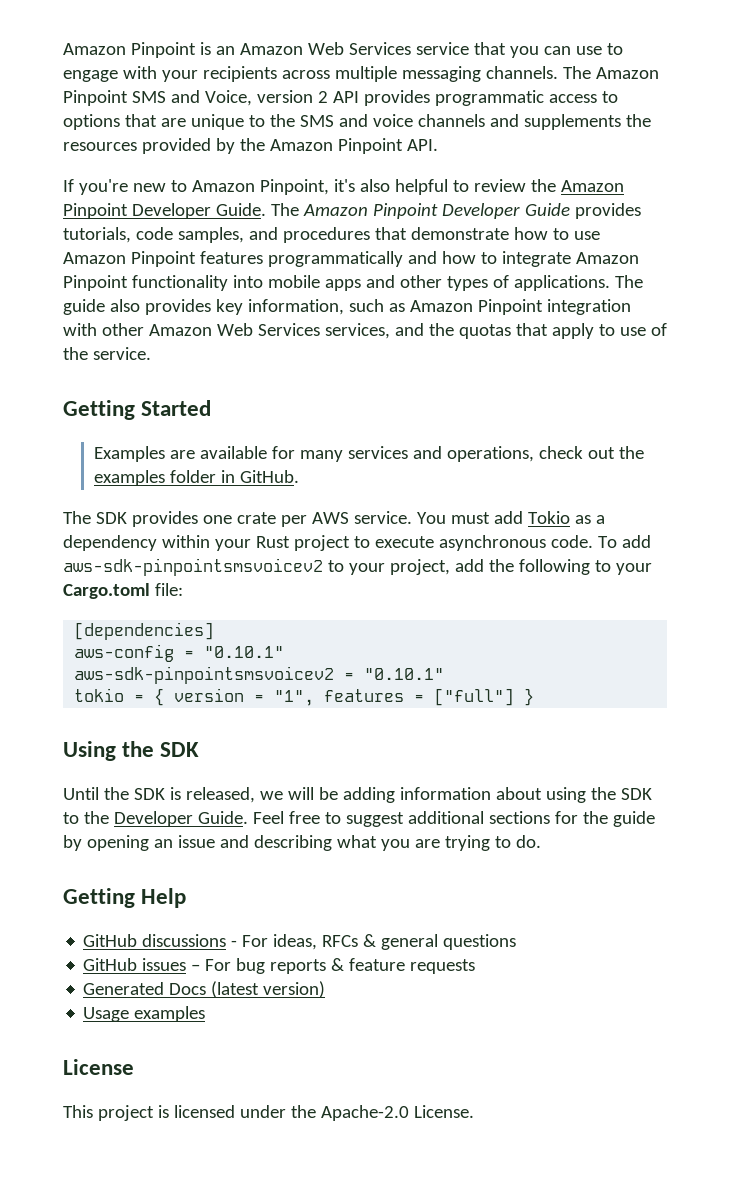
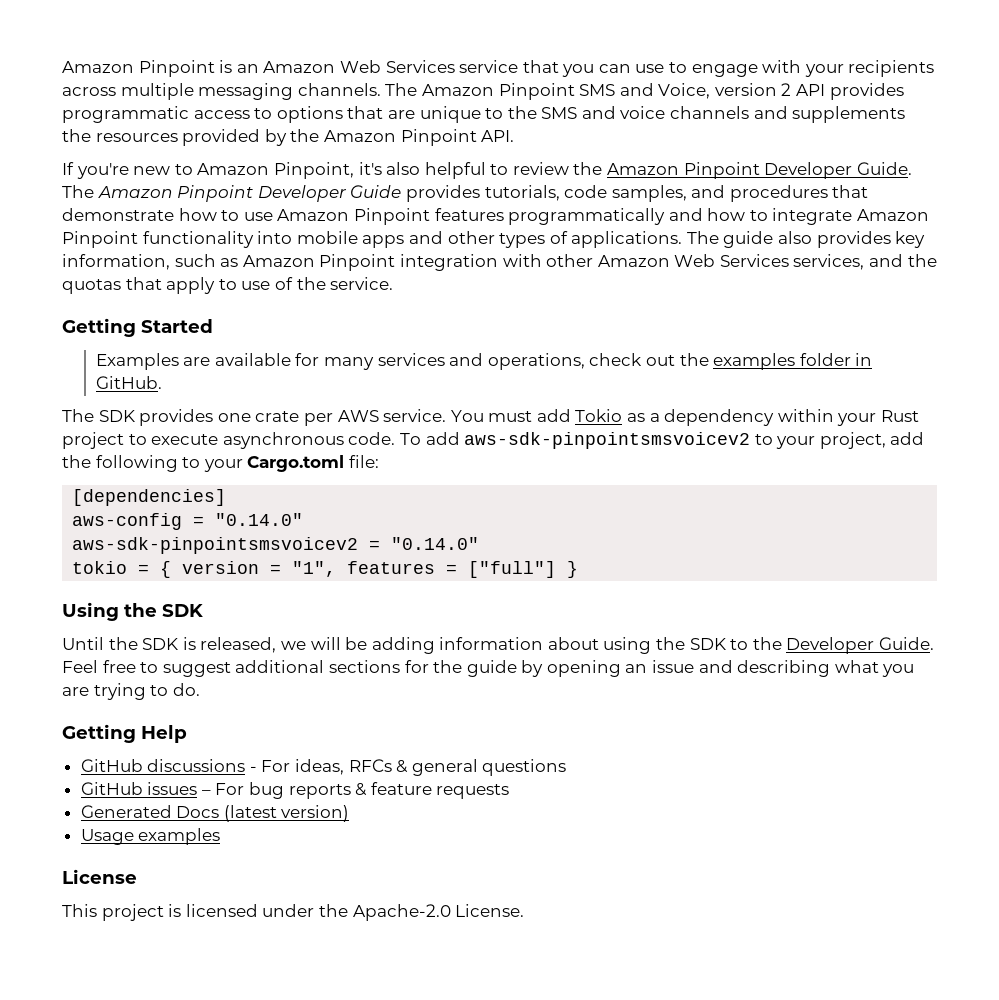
- aws-config = "0.10.1"
+ aws-config = "0.14.0"
- aws-sdk-pinpointsmsvoicev2 = "0.10.1"
+ aws-sdk-pinpointsmsvoicev2 = "0.14.0"

